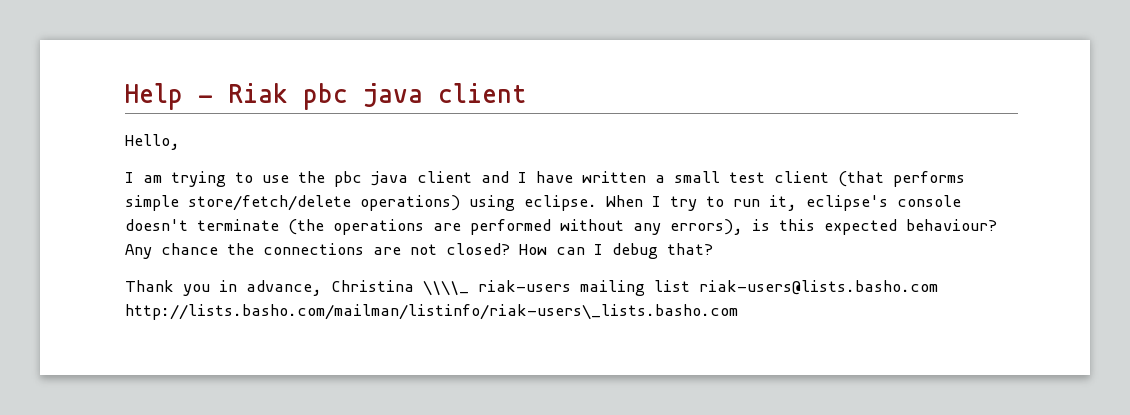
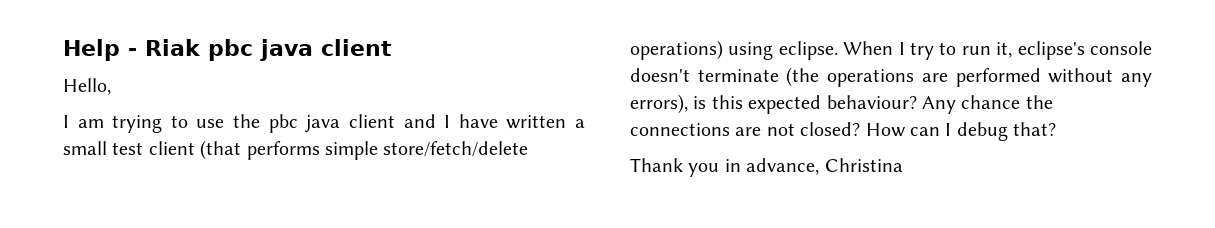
- Thank you in advance, Christina \\\\_ riak-users mailing list riak-users@lists.basho.com http://lists.basho.com/mailman/listinfo/riak-users\_lists.basho.com
+ Thank you in advance, Christina

